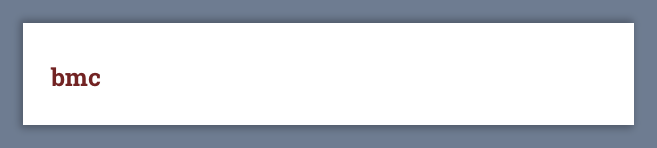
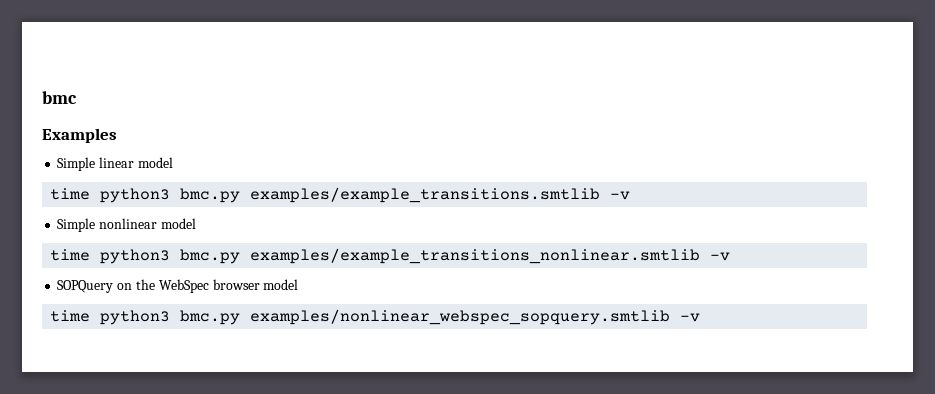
+ Examples
+ Simple linear model
+ time python3 bmc.py examples/example_transitions.smtlib -v
+ Simple nonlinear model
+ time python3 bmc.py examples/example_transitions_nonlinear.smtlib -v
+ SOPQuery on the WebSpec browser model
+ time python3 bmc.py examples/nonlinear_webspec_sopquery.smtlib -v

